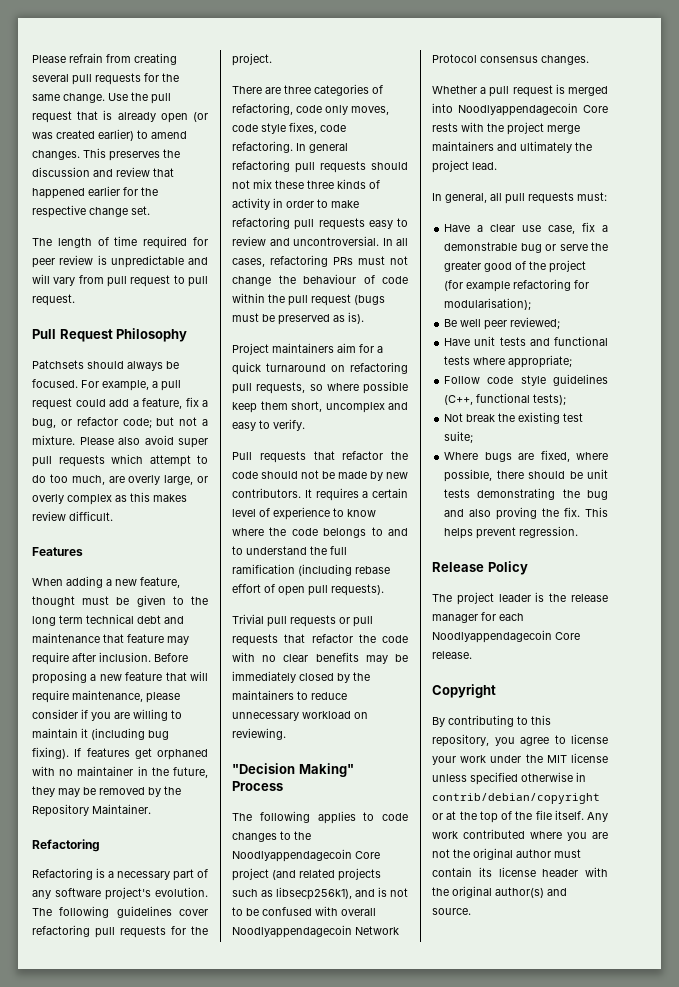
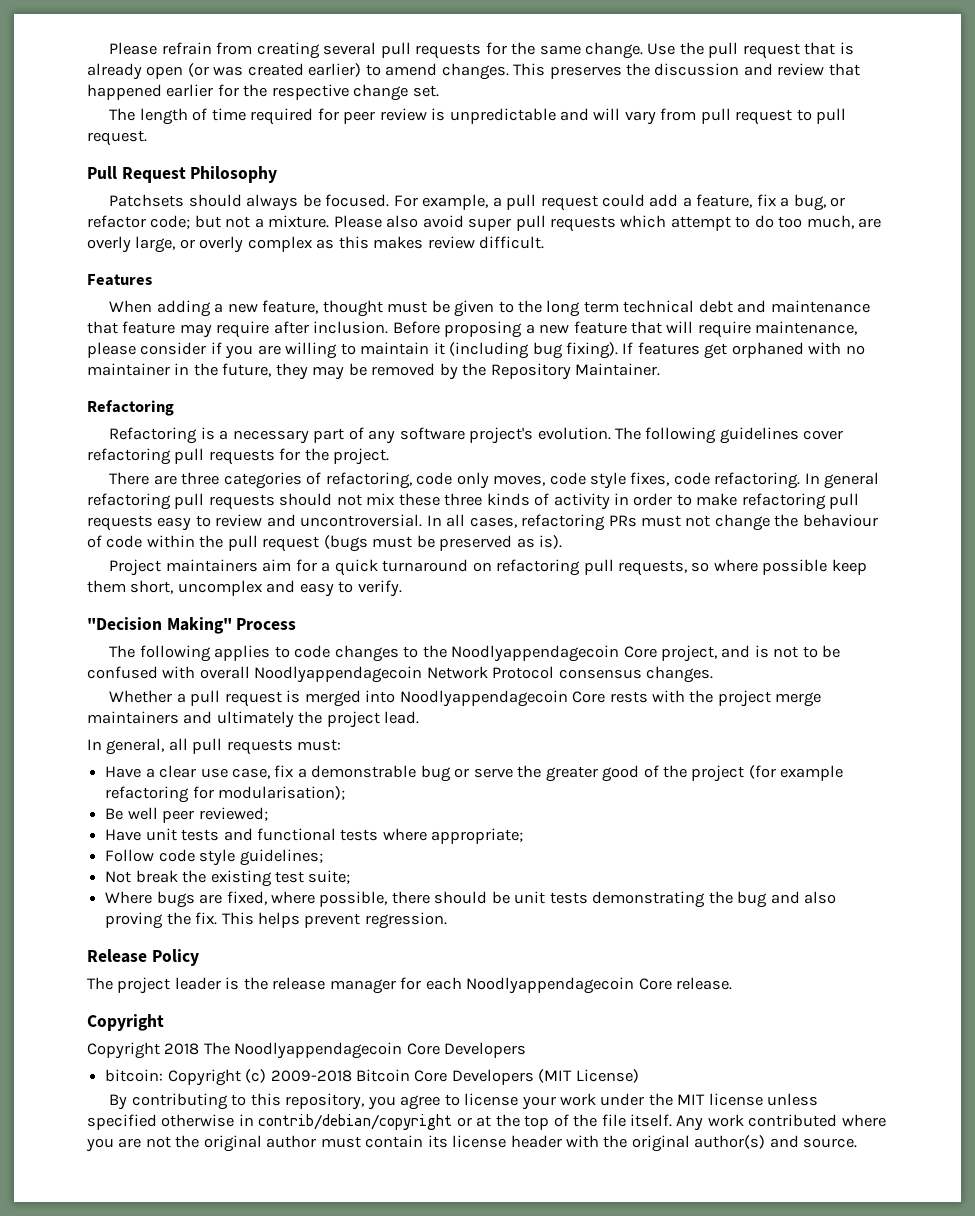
- Pull requests that refactor the code should not be made by new contributors. It requires a certain level of experience to know where the code belongs to and to understand the full ramification (including rebase effort of open pull requests).
- Trivial pull requests or pull requests that refactor the code with no clear benefits may be immediately closed by the maintainers to reduce unnecessary workload on reviewing.
- The following applies to code changes to the Noodlyappendagecoin Core project (and related projects such as libsecp256k1), and is not to be confused with overall Noodlyappendagecoin Network Protocol consensus changes.
+ The following applies to code changes to the Noodlyappendagecoin Core project, and is not to be confused with overall Noodlyappendagecoin Network Protocol consensus changes.
- Follow code style guidelines (C++, functional tests);
+ Follow code style guidelines;
+ Copyright 2018 The Noodlyappendagecoin Core Developers
+ bitcoin: Copyright (c) 2009-2018 Bitcoin Core Developers (MIT License)

